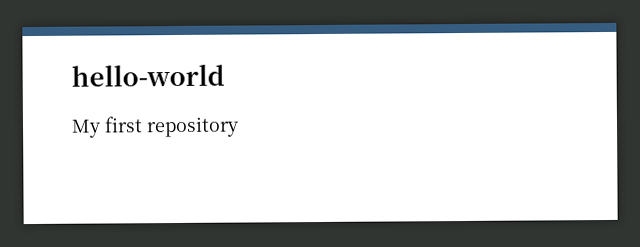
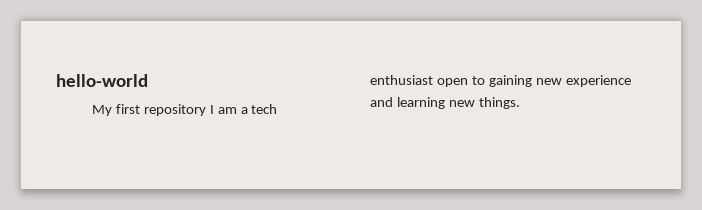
- My first repository
+ My first repository I am a tech enthusiast open to gaining new experience and learning new things.

